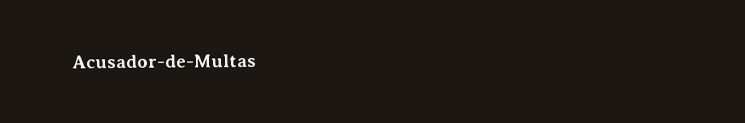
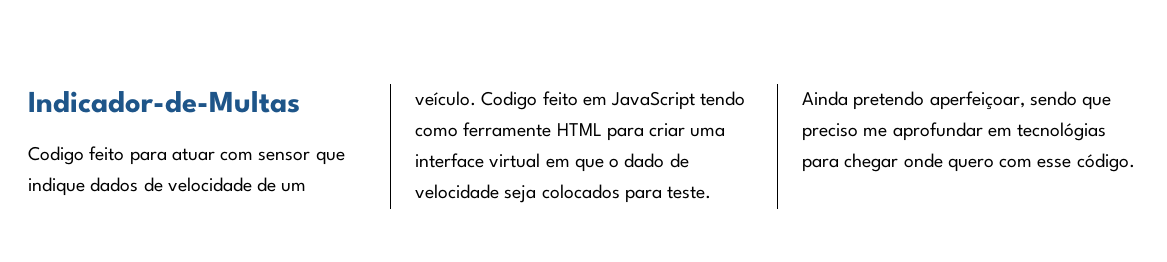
- Acusador-de-Multas
+ Indicador-de-Multas
+ Codigo feito para atuar com sensor que indique dados de velocidade de um veículo. Codigo feito em JavaScript tendo como ferramente HTML para criar uma interface virtual em que o dado de velocidade seja colocados para teste. Ainda pretendo aperfeiçoar, sendo que preciso me aprofundar em tecnológias para chegar onde quero com esse código.

